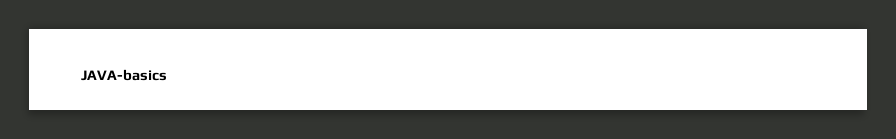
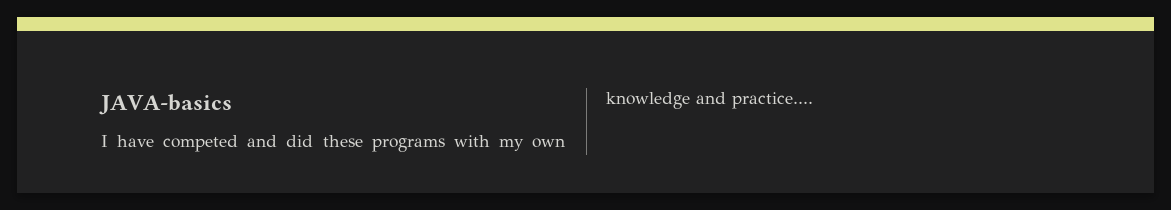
+ I have competed and did these programs with my own knowledge and practice....

